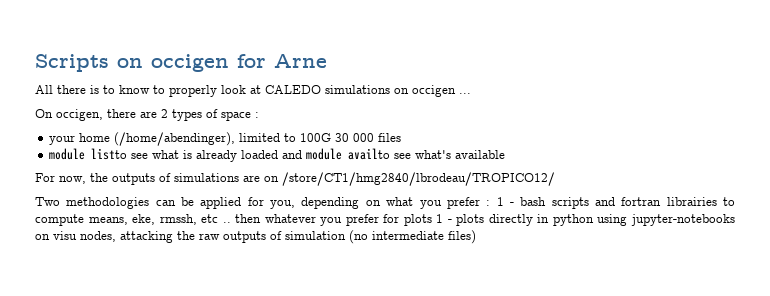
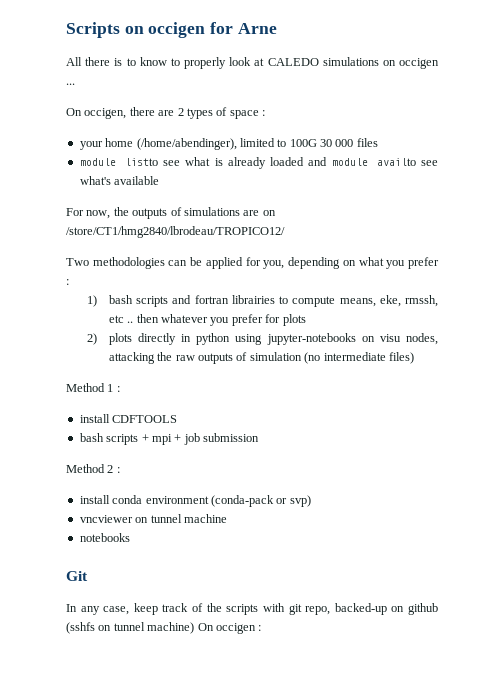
- Two methodologies can be applied for you, depending on what you prefer : 1 - bash scripts and fortran librairies to compute means, eke, rmssh, etc .. then whatever you prefer for plots 1 - plots directly in python using jupyter-notebooks on visu nodes, attacking the raw outputs of simulation (no intermediate files)
+ Two methodologies can be applied for you, depending on what you prefer :
+ 1) bash scripts and fortran librairies to compute means, eke, rmssh, etc .. then whatever you prefer for plots
+ 2) plots directly in python using jupyter-notebooks on visu nodes, attacking the raw outputs of simulation (no intermediate files)
+ Method 1 :
+ install CDFTOOLS
+ bash scripts + mpi + job submission
+ Method 2 :
+ install conda environment (conda-pack or svp)
+ vncviewer on tunnel machine
+ notebooks
+ Git
+ In any case, keep track of the scripts with git repo, backed-up on github (sshfs on tunnel machine) On occigen :

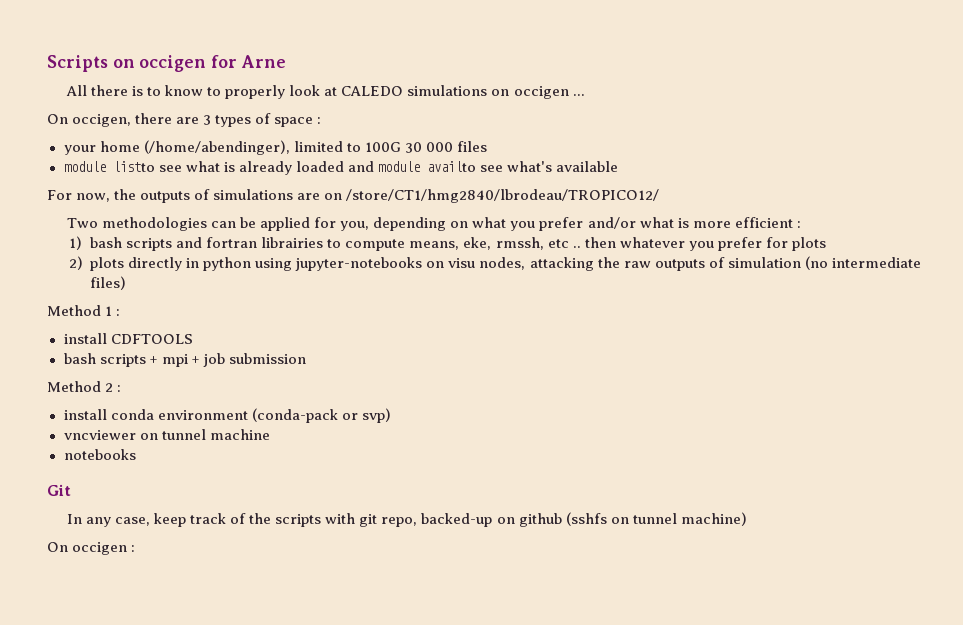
- On occigen, there are 2 types of space :
+ On occigen, there are 3 types of space :
- Two methodologies can be applied for you, depending on what you prefer :
+ Two methodologies can be applied for you, depending on what you prefer and/or what is more efficient :
- In any case, keep track of the scripts with git repo, backed-up on github (sshfs on tunnel machine) On occigen :
+ In any case, keep track of the scripts with git repo, backed-up on github (sshfs on tunnel machine)
+ On occigen :

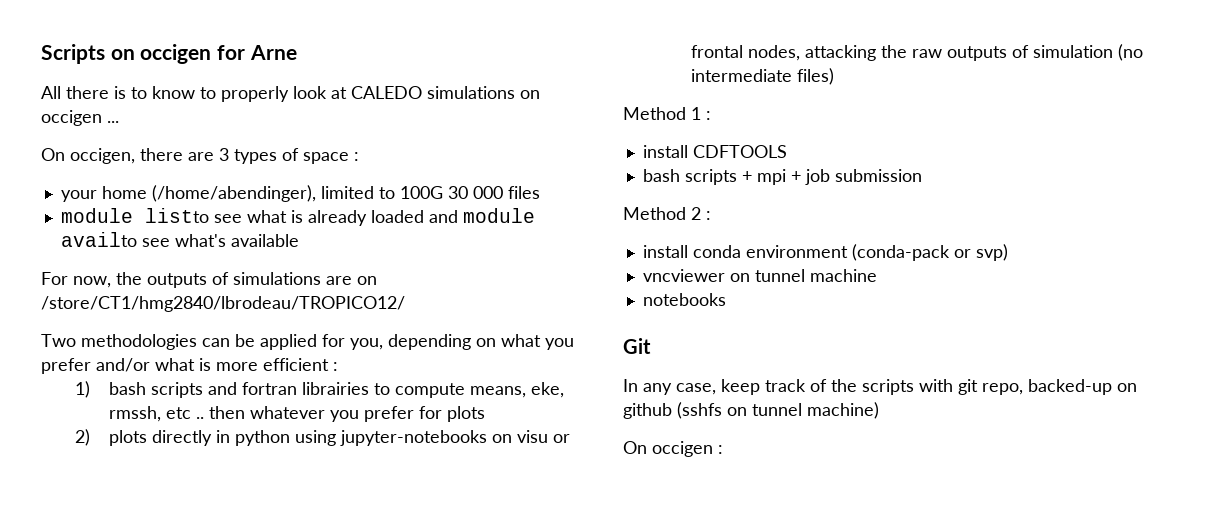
- 2) plots directly in python using jupyter-notebooks on visu nodes, attacking the raw outputs of simulation (no intermediate files)
+ 2) plots directly in python using jupyter-notebooks on visu or frontal nodes, attacking the raw outputs of simulation (no intermediate files)

